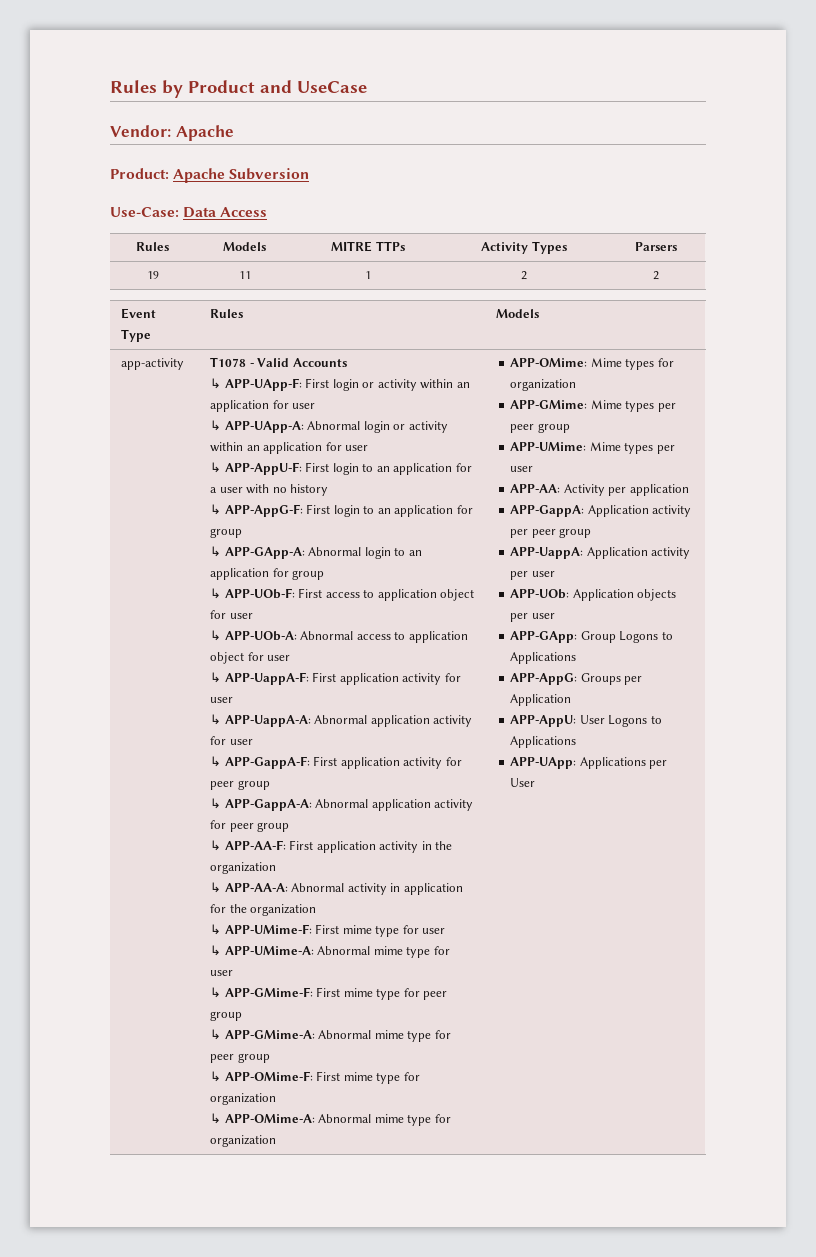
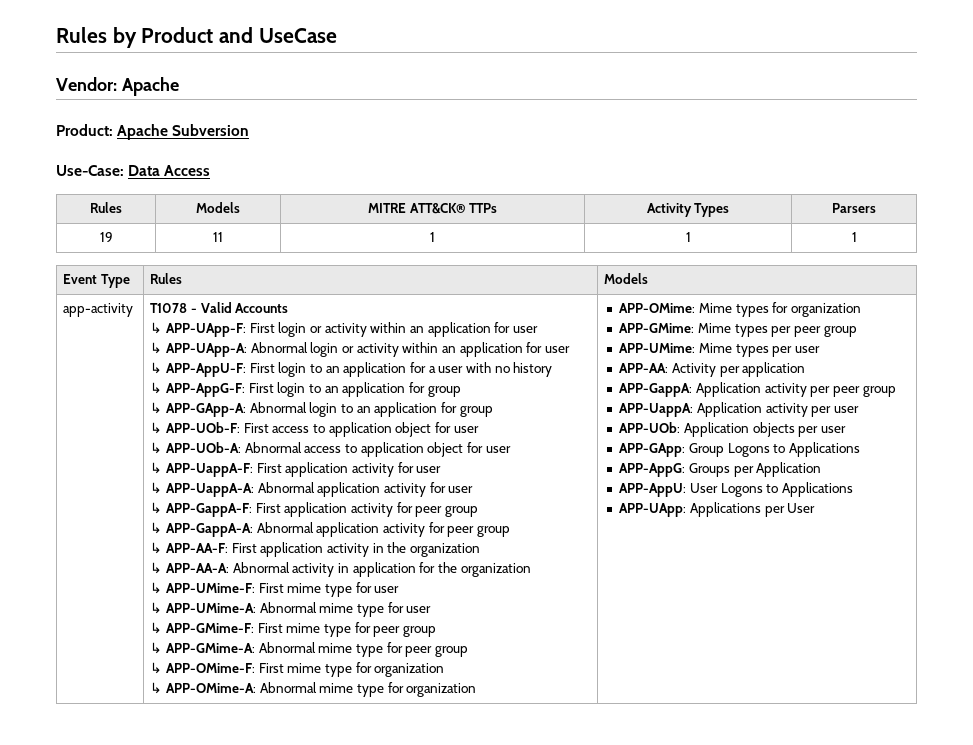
- Rules | Models | MITRE TTPs | Activity Types | Parsers
+ Rules | Models | MITRE ATT&CK® TTPs | Activity Types | Parsers
- 19 | 11 | 1 | 2 | 2
+ 19 | 11 | 1 | 1 | 1

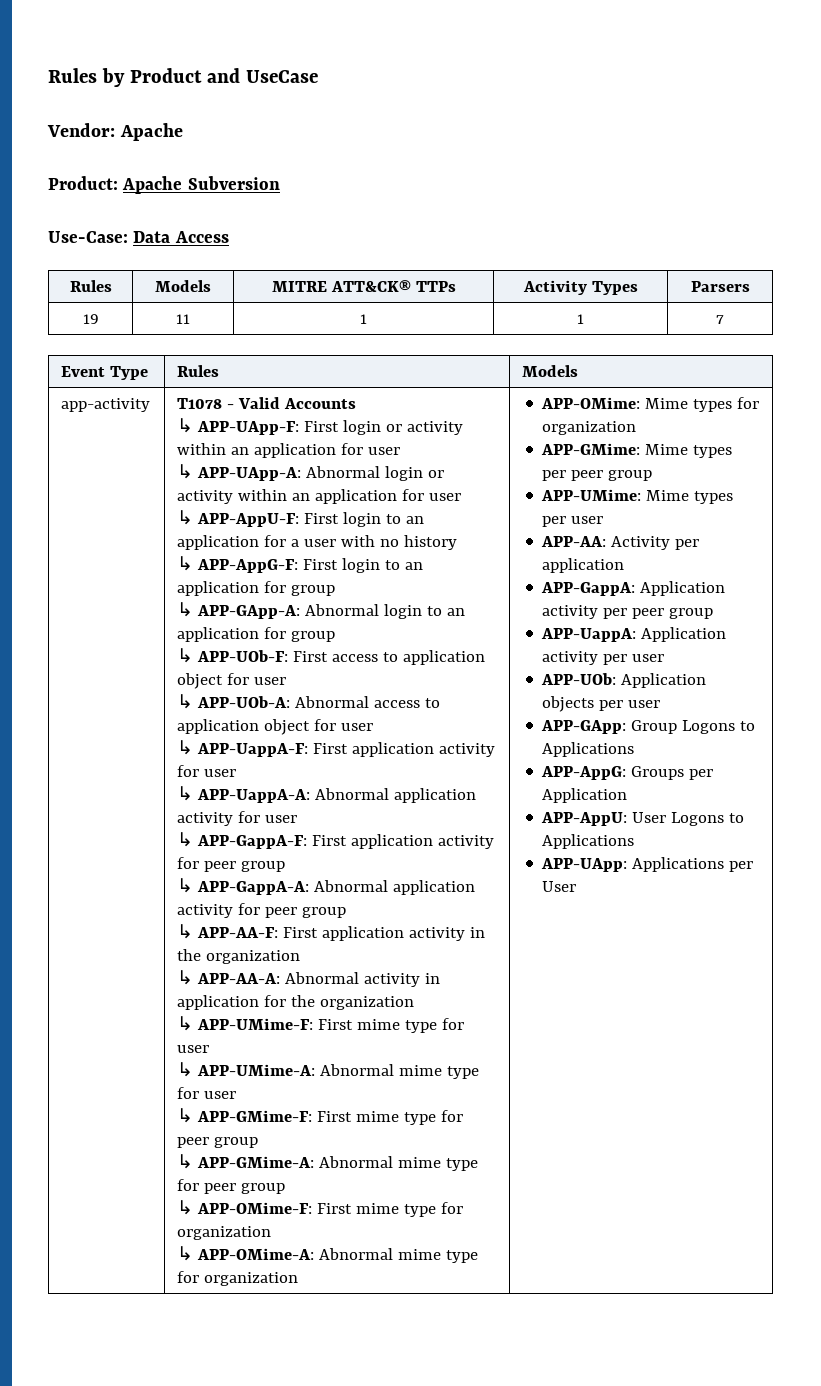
- 19 | 11 | 1 | 1 | 1
+ 19 | 11 | 1 | 1 | 7

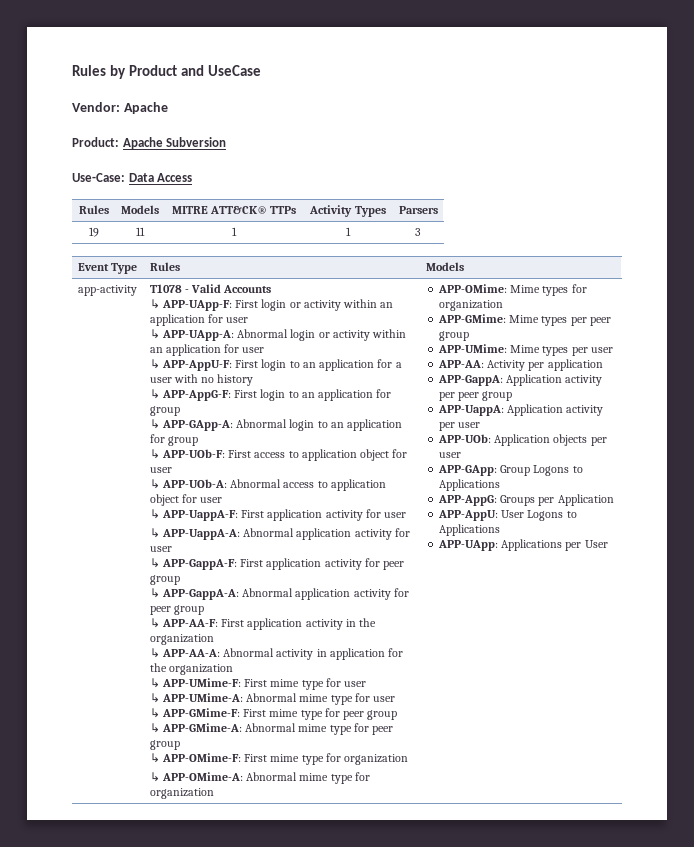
- 19 | 11 | 1 | 1 | 7
+ 19 | 11 | 1 | 1 | 3

